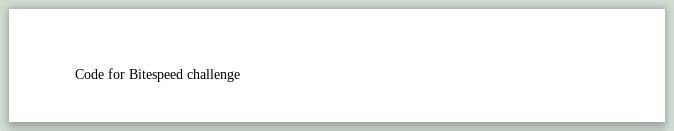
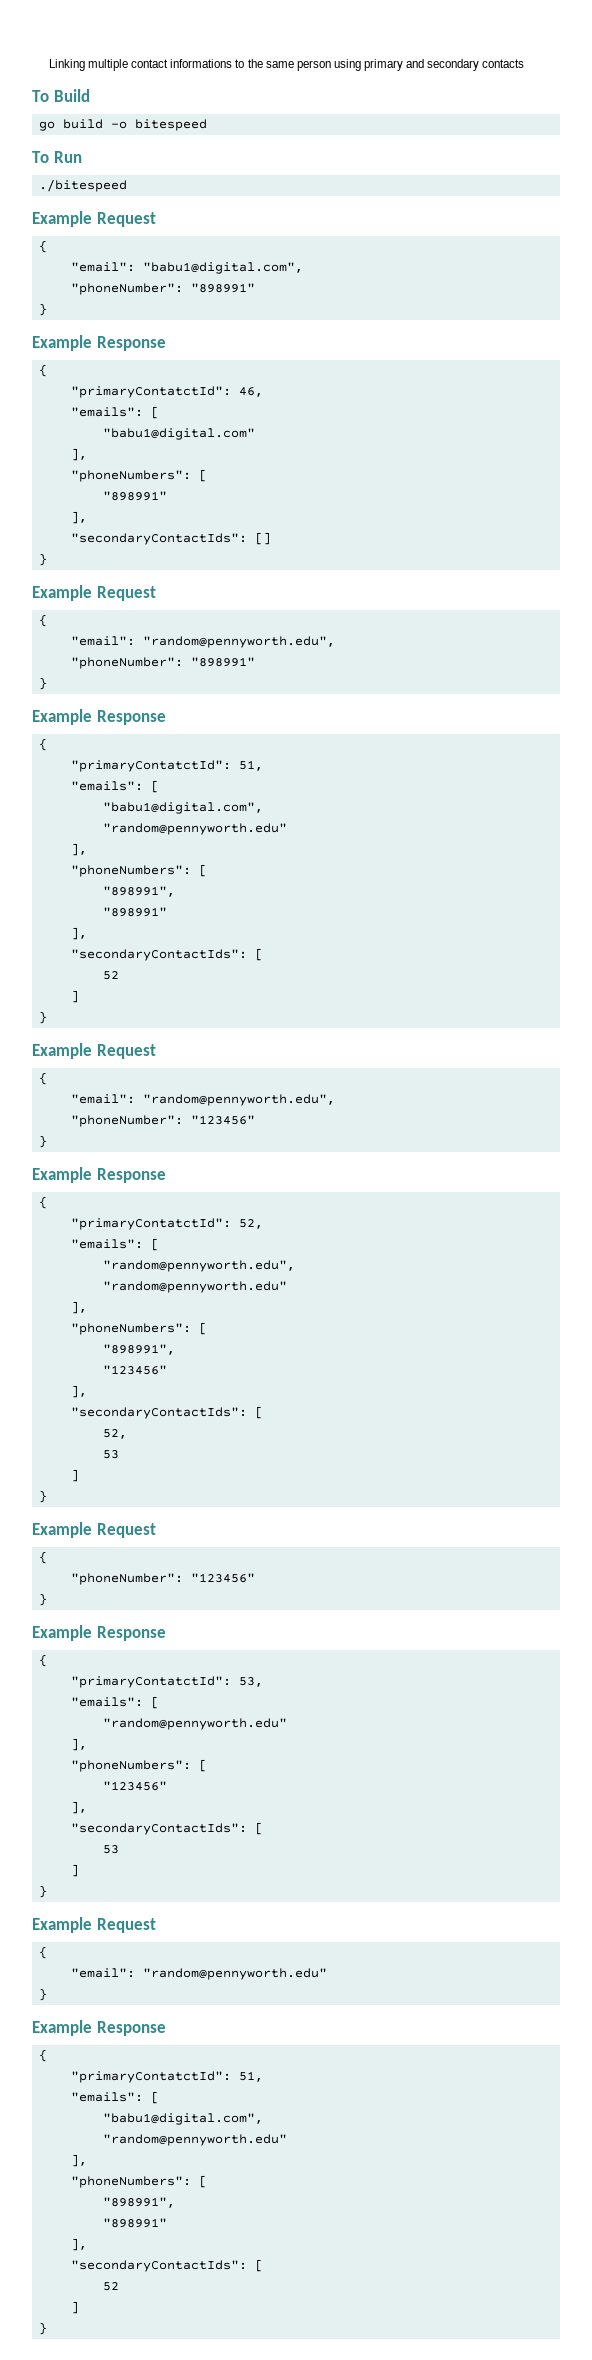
- Code for Bitespeed challenge
+ Linking multiple contact informations to the same person using primary and secondary contacts
+ To Build
+ go build -o bitespeed
+ To Run
+ ./bitespeed
+ Example Request
+ {
+ "email": "babu1@digital.com",
+ "phoneNumber": "898991"
+ }
+ Example Response
+ {
+ "primaryContatctId": 46,
+ "emails": [
+ "babu1@digital.com"
+ ],
+ "phoneNumbers": [
+ "898991"
+ ],
+ "secondaryContactIds": []
+ }
+ Example Request
+ {
+ "email": "random@pennyworth.edu",
+ "phoneNumber": "898991"
+ }
+ Example Response
+ {
+ "primaryContatctId": 51,
+ "emails": [
+ "babu1@digital.com",
+ "random@pennyworth.edu"
+ ],
+ "phoneNumbers": [
+ "898991",
+ "898991"
+ ],
+ "secondaryContactIds": [
+ 52
+ ]
+ }
+ Example Request
+ {
+ "email": "random@pennyworth.edu",
+ "phoneNumber": "123456"
+ }
+ Example Response
+ {
+ "primaryContatctId": 52,
+ "emails": [
+ "random@pennyworth.edu",
+ "random@pennyworth.edu"
+ ],
+ "phoneNumbers": [
+ "898991",
+ "123456"
+ ],
+ "secondaryContactIds": [
+ 52,
+ 53
+ ]
+ }
+ Example Request
+ {
+ "phoneNumber": "123456"
+ }
+ Example Response
+ {
+ "primaryContatctId": 53,
+ "emails": [
+ "random@pennyworth.edu"
+ ],
+ "phoneNumbers": [
+ "123456"
+ ],
+ "secondaryContactIds": [
+ 53
+ ]
+ }
+ Example Request
+ {
+ "email": "random@pennyworth.edu"
+ }
+ Example Response
+ {
+ "primaryContatctId": 51,
+ "emails": [
+ "babu1@digital.com",
+ "random@pennyworth.edu"
+ ],
+ "phoneNumbers": [
+ "898991",
+ "898991"
+ ],
+ "secondaryContactIds": [
+ 52
+ ]
+ }

